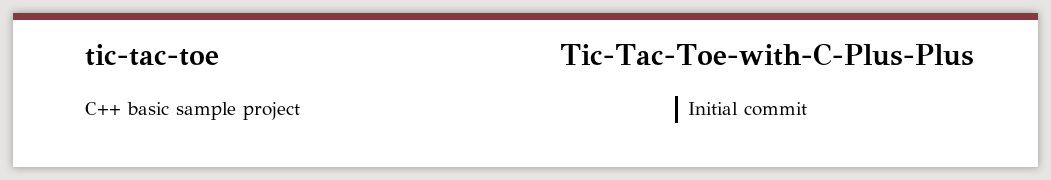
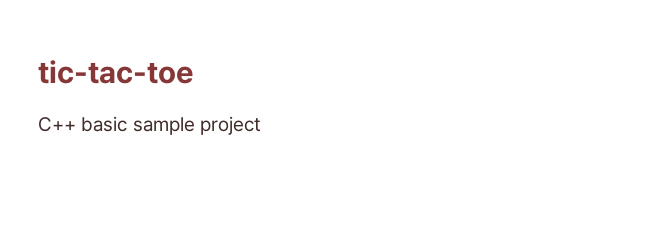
- Tic-Tac-Toe-with-C-Plus-Plus
- Initial commit

